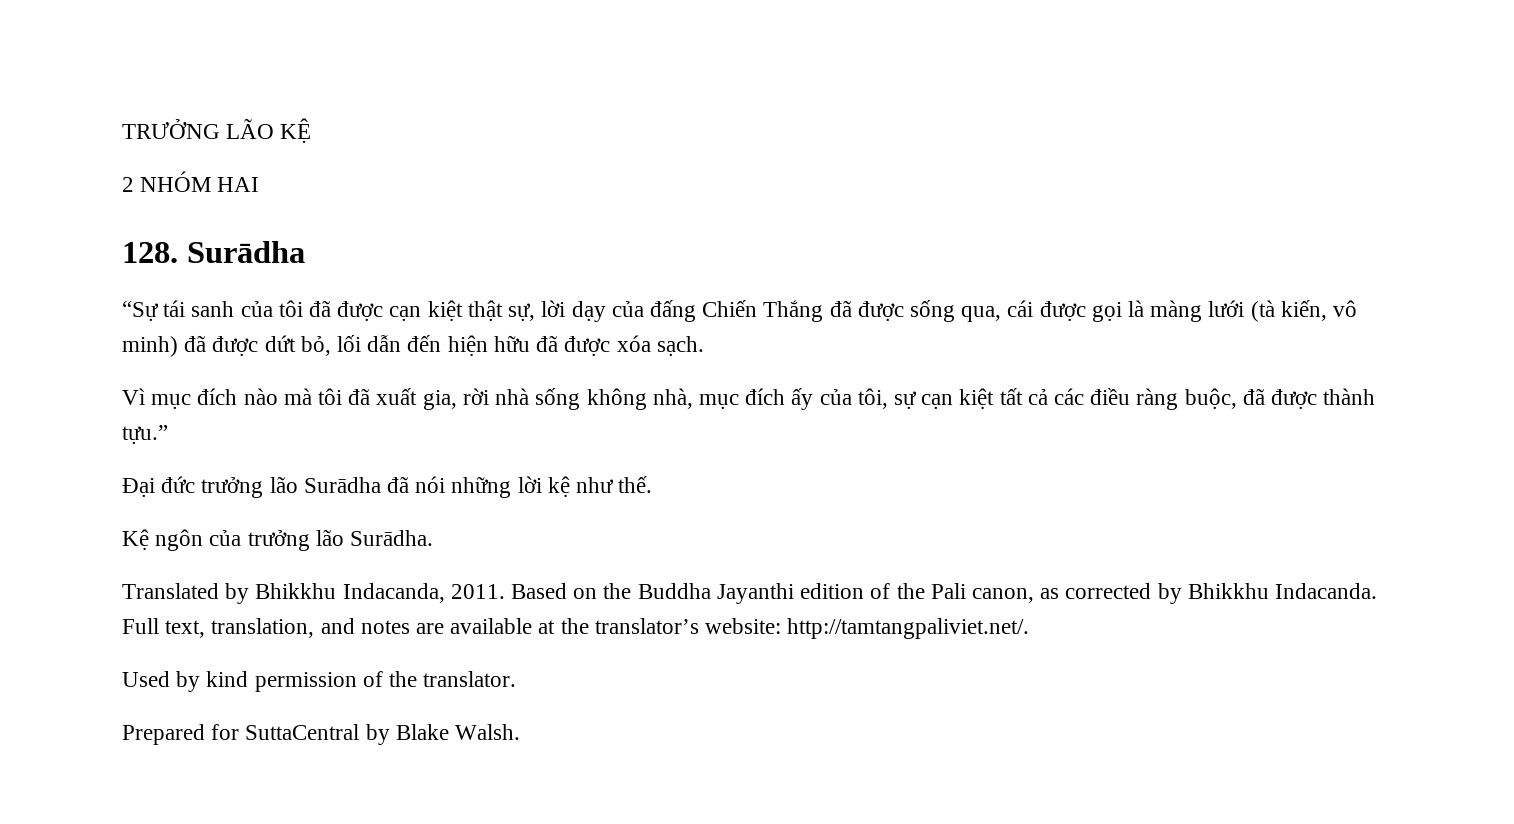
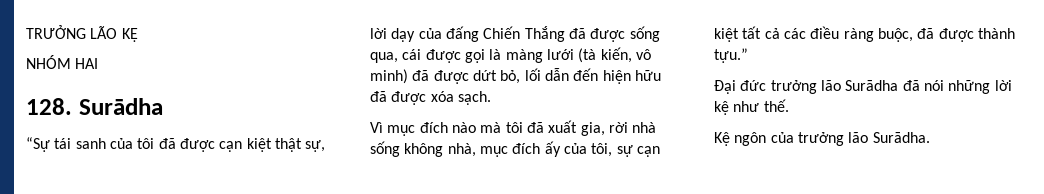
- 2 NHÓM HAI
+ NHÓM HAI
- Translated by Bhikkhu Indacanda, 2011. Based on the Buddha Jayanthi edition of the Pali canon, as corrected by Bhikkhu Indacanda. Full text, translation, and notes are available at the translator’s website: http://tamtangpaliviet.net/.
- Used by kind permission of the translator.
- Prepared for SuttaCentral by Blake Walsh.

